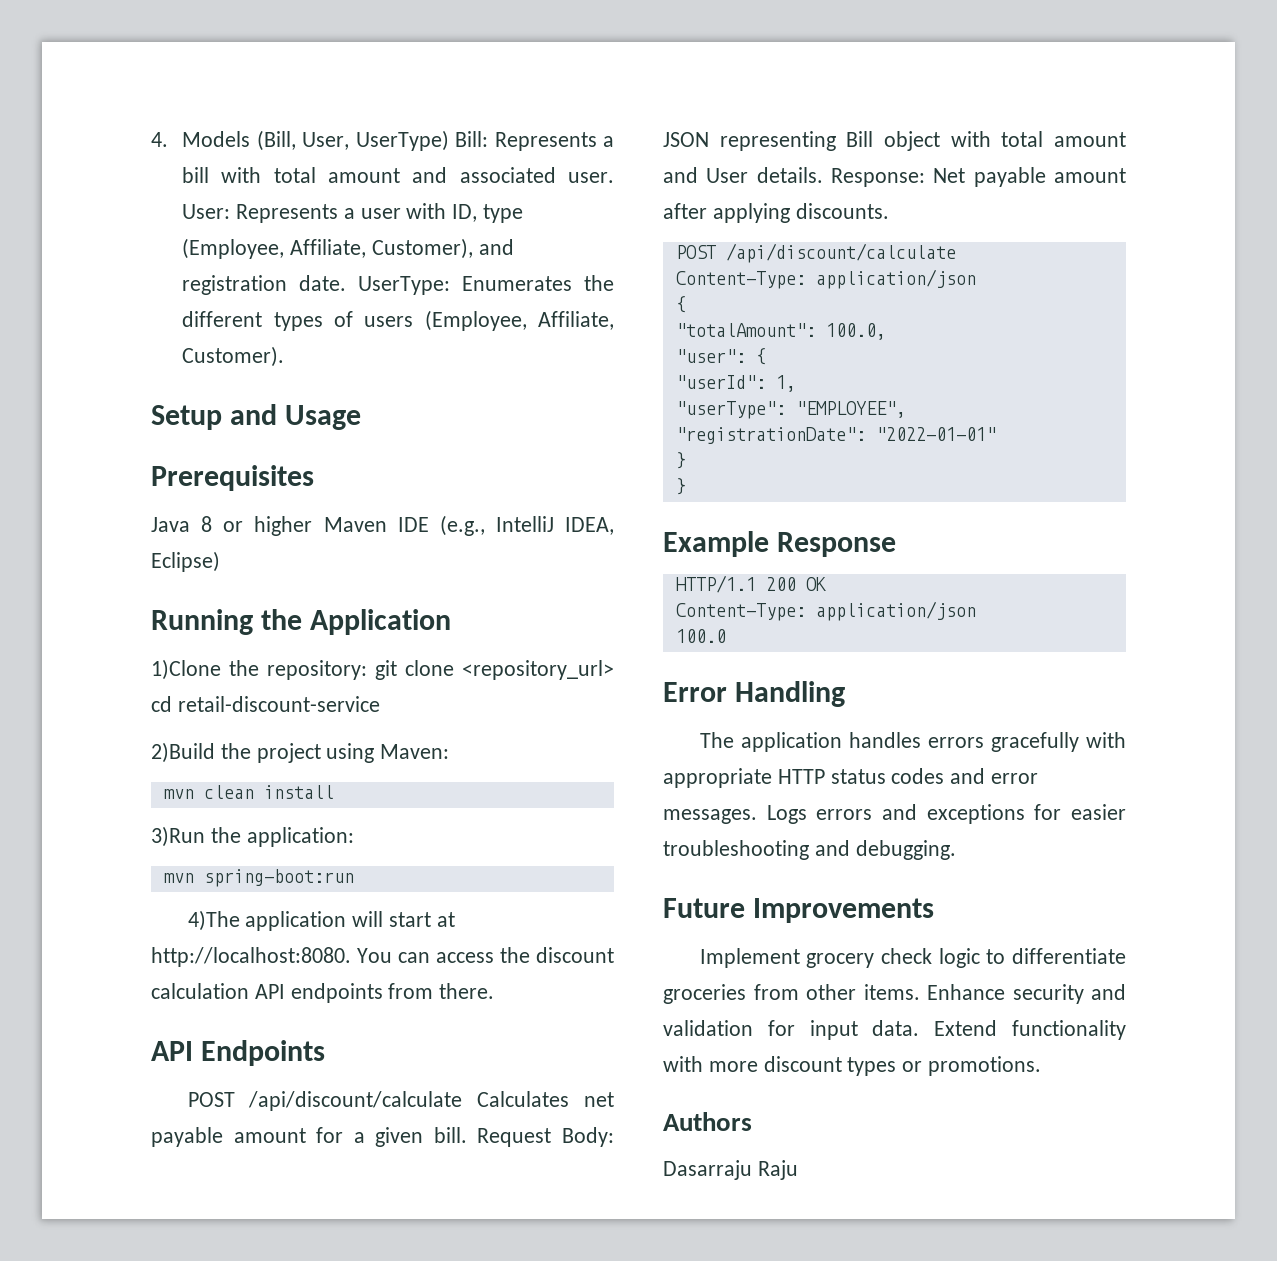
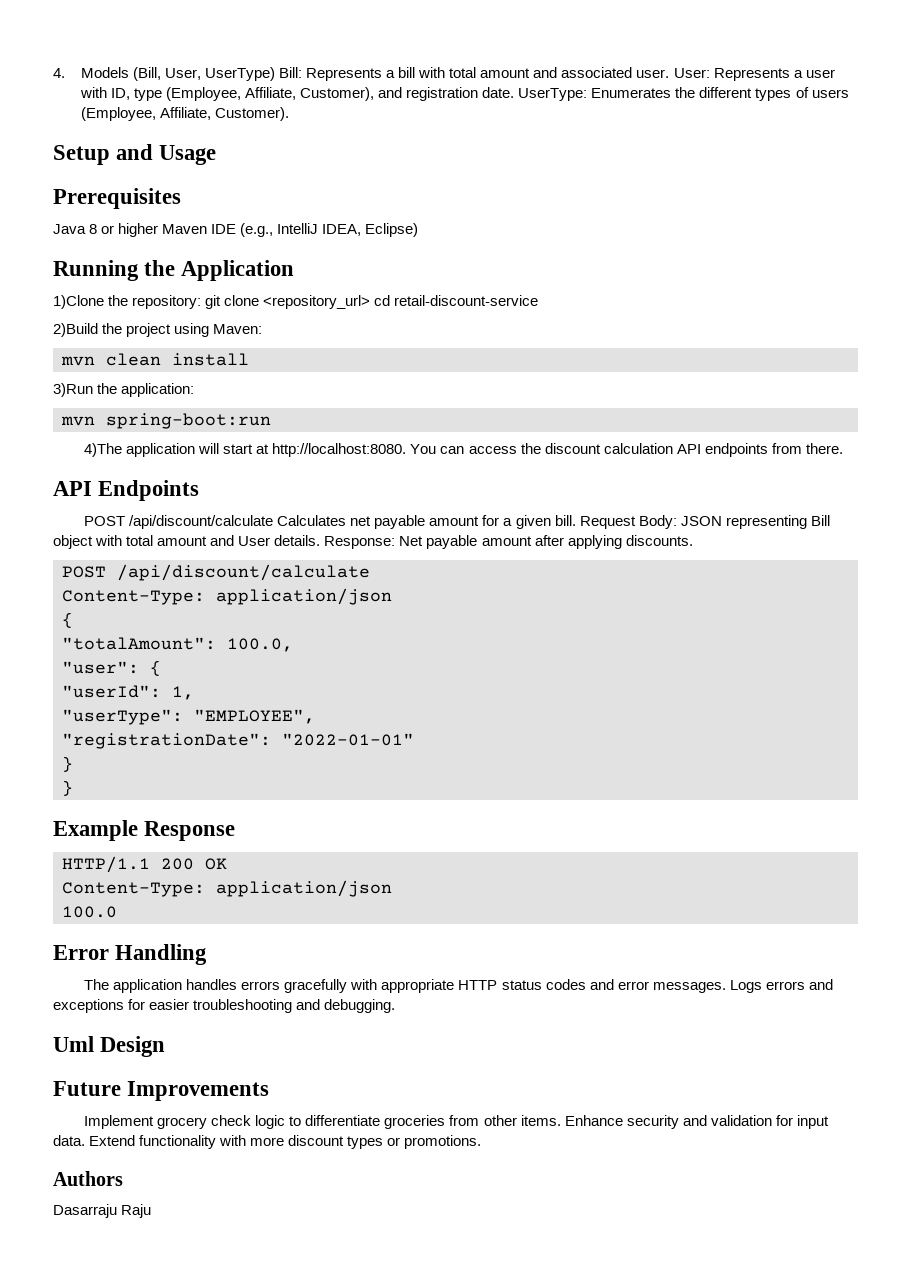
+ Uml Design

